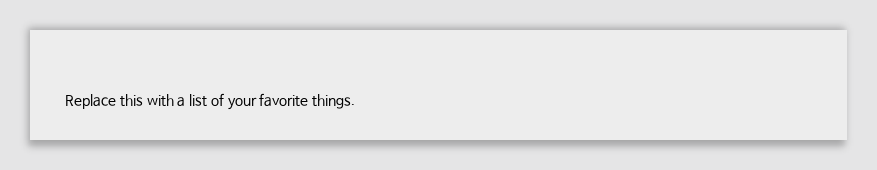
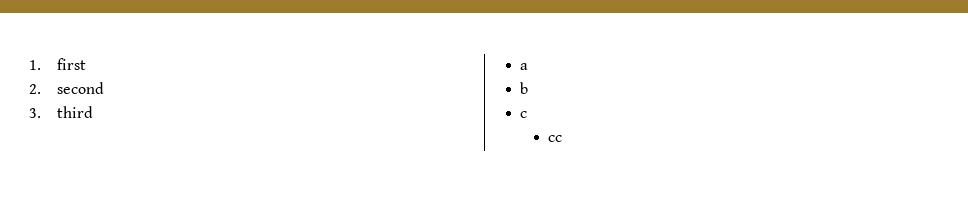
- Replace this with a list of your favorite things.
+ 1. first
+ 2. second
+ 3. third
+ a
+ b
+ c
+ cc

